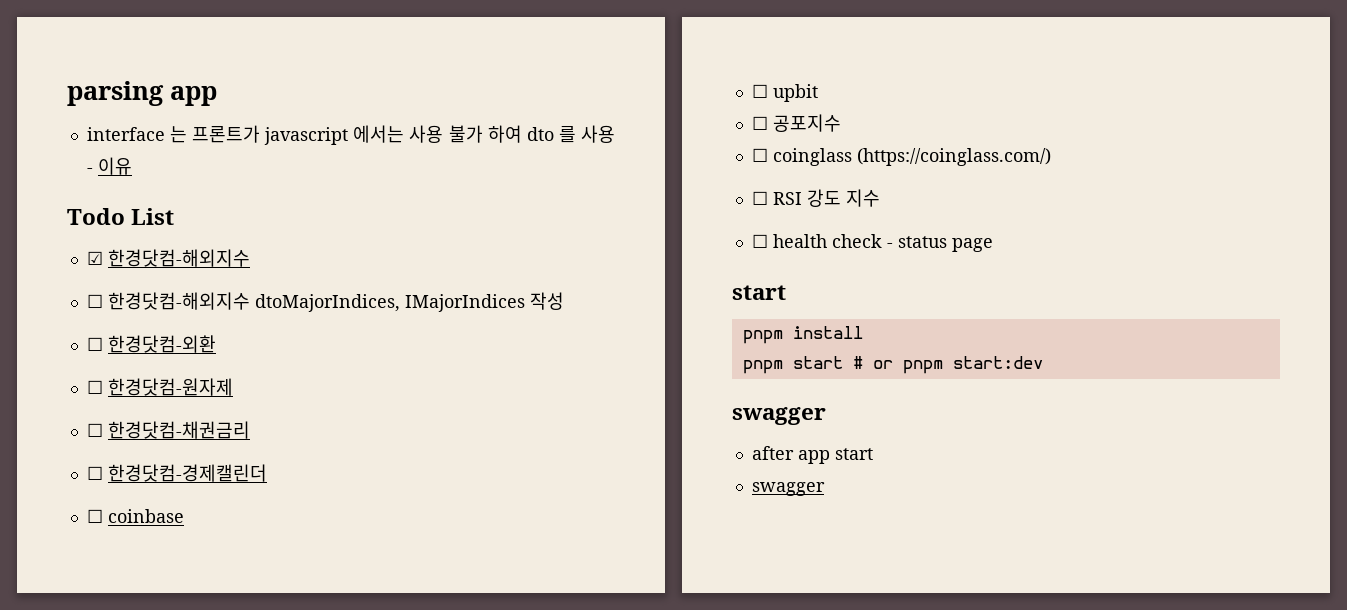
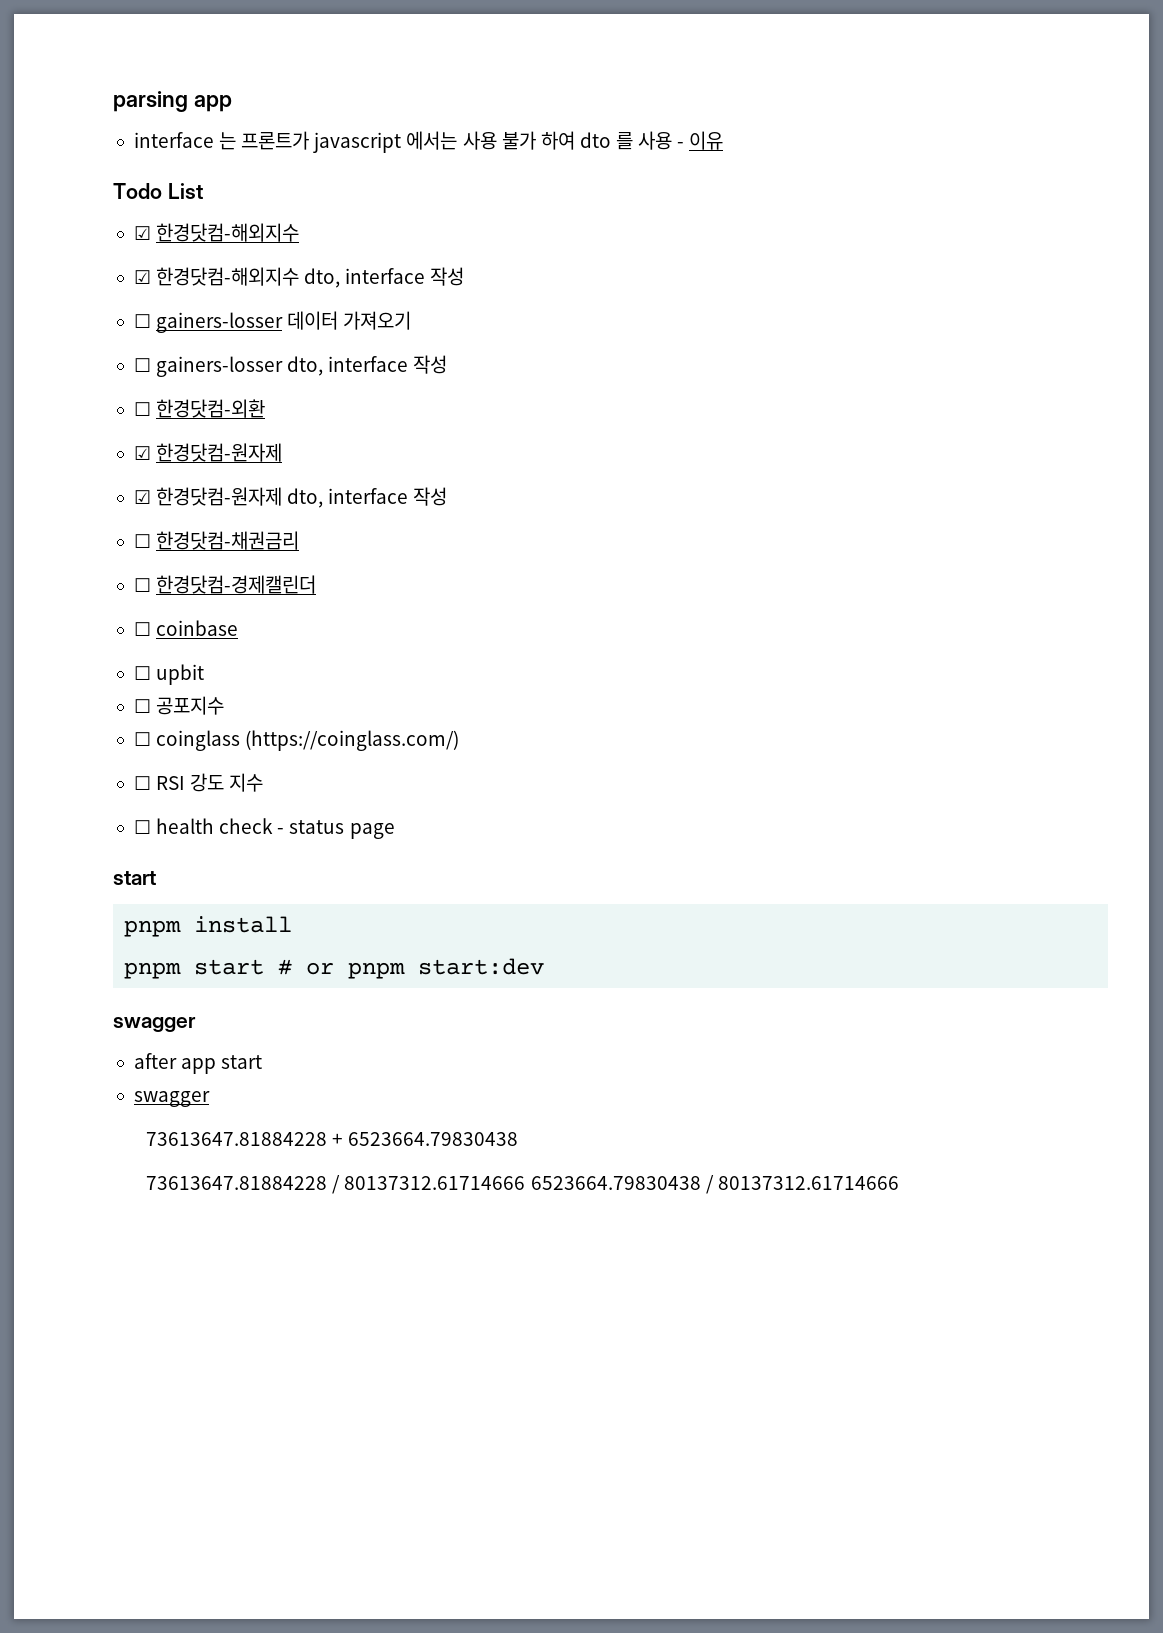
- ☐ 한경닷컴-해외지수 dtoMajorIndices, IMajorIndices 작성
+ ☑ 한경닷컴-해외지수 dto, interface 작성
+ ☐ gainers-losser 데이터 가져오기
+ ☐ gainers-losser dto, interface 작성
  ☐ 한경닷컴-외환
- ☐ 한경닷컴-원자제
+ ☑ 한경닷컴-원자제
+ ☑ 한경닷컴-원자제 dto, interface 작성
+ 73613647.81884228 + 6523664.79830438
+ 73613647.81884228 / 80137312.61714666 6523664.79830438 / 80137312.61714666

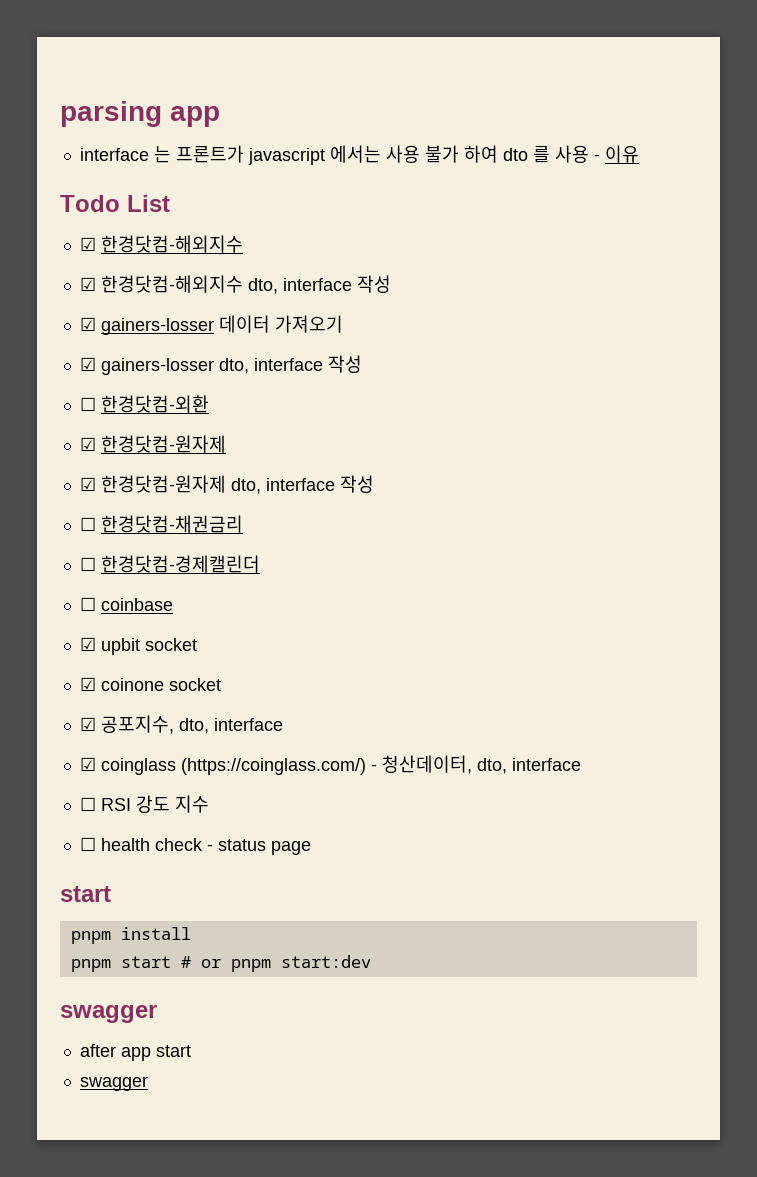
- ☐ gainers-losser 데이터 가져오기
+ ☑ gainers-losser 데이터 가져오기
- ☐ gainers-losser dto, interface 작성
+ ☑ gainers-losser dto, interface 작성
- ☐ upbit
- ☐ 공포지수
- ☐ coinglass (https://coinglass.com/)
+ ☑ upbit socket
+ ☑ coinone socket
+ ☑ 공포지수, dto, interface
+ ☑ coinglass (https://coinglass.com/) - 청산데이터, dto, interface
- 73613647.81884228 + 6523664.79830438
- 73613647.81884228 / 80137312.61714666 6523664.79830438 / 80137312.61714666

